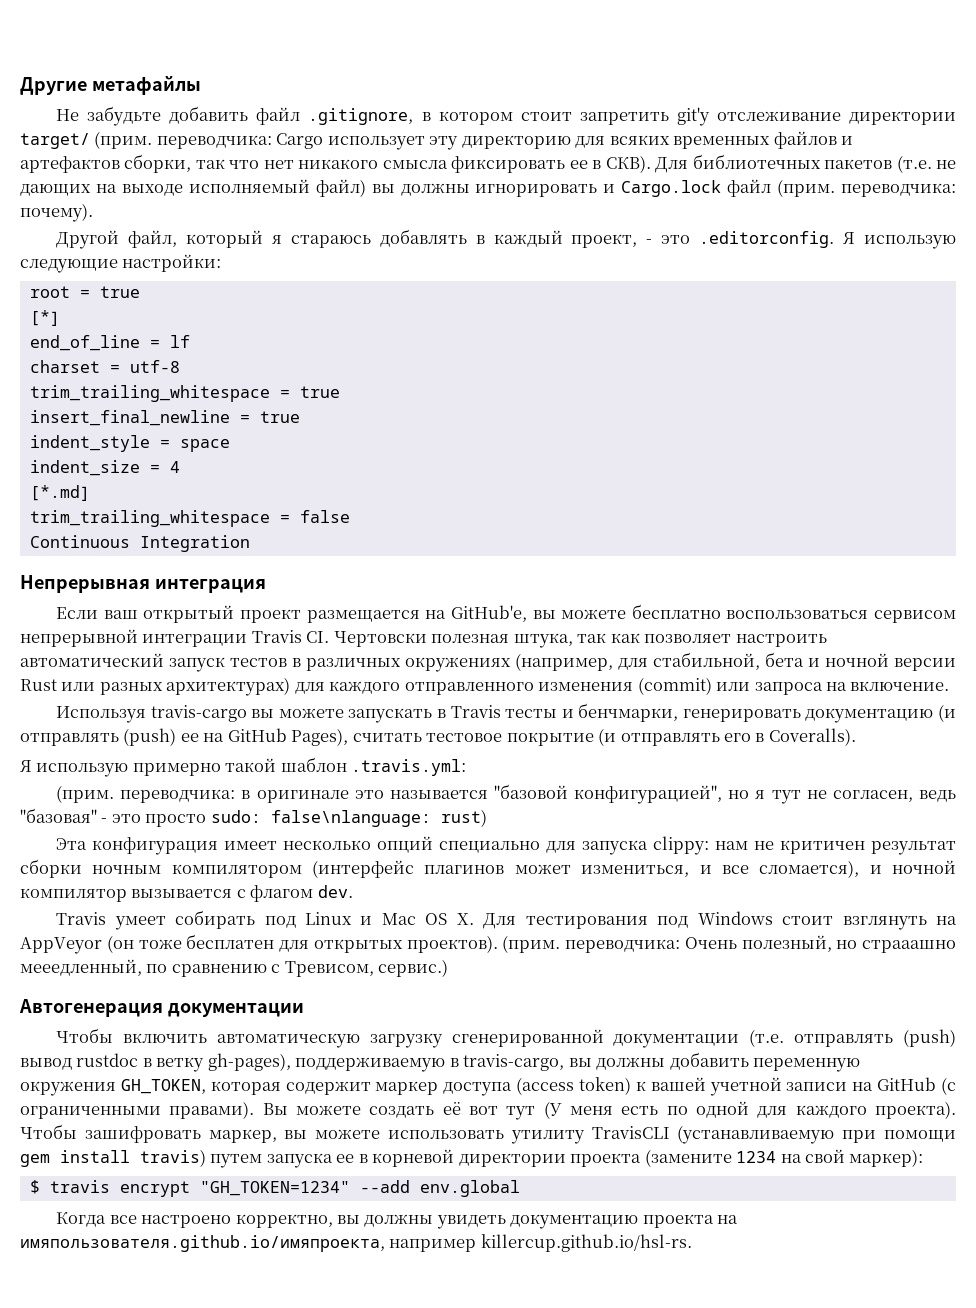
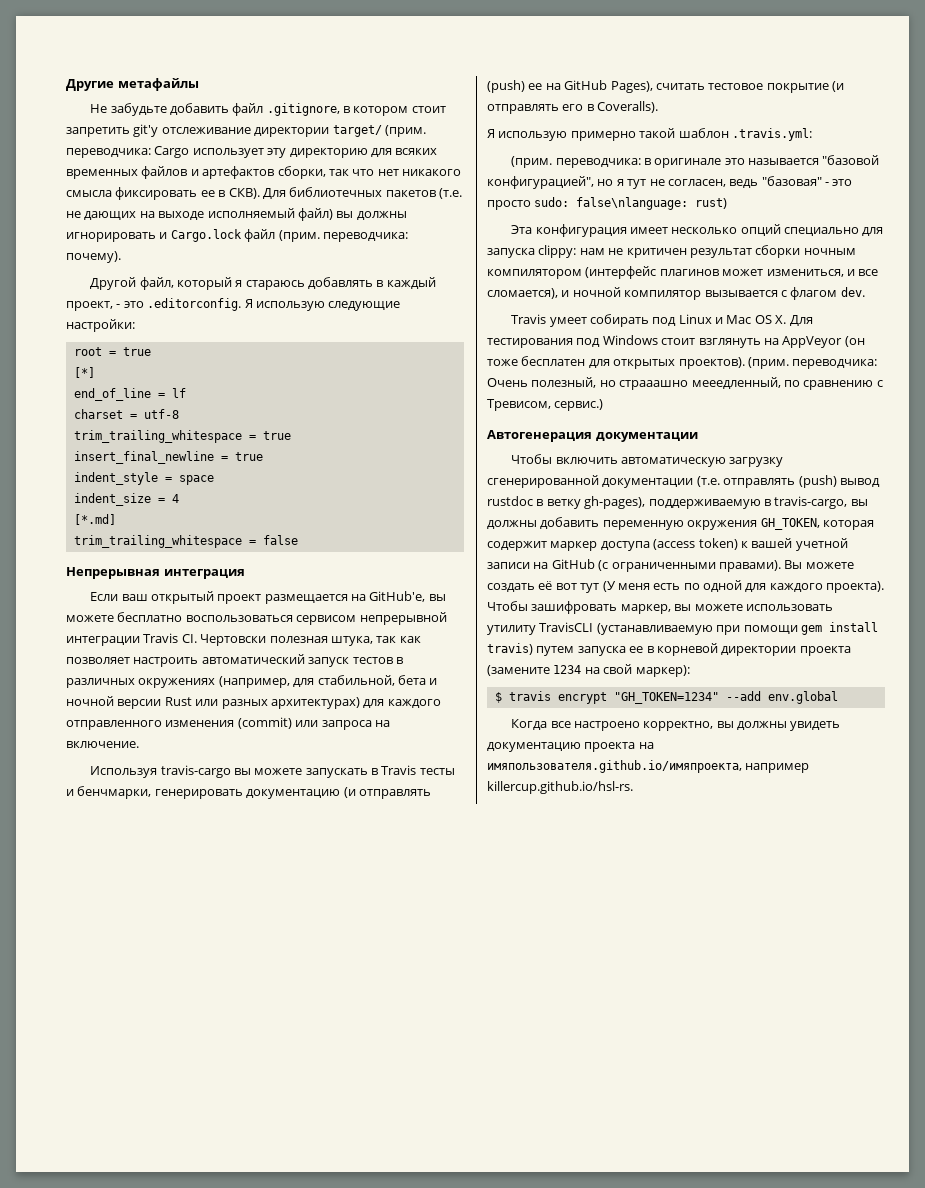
- Continuous Integration

